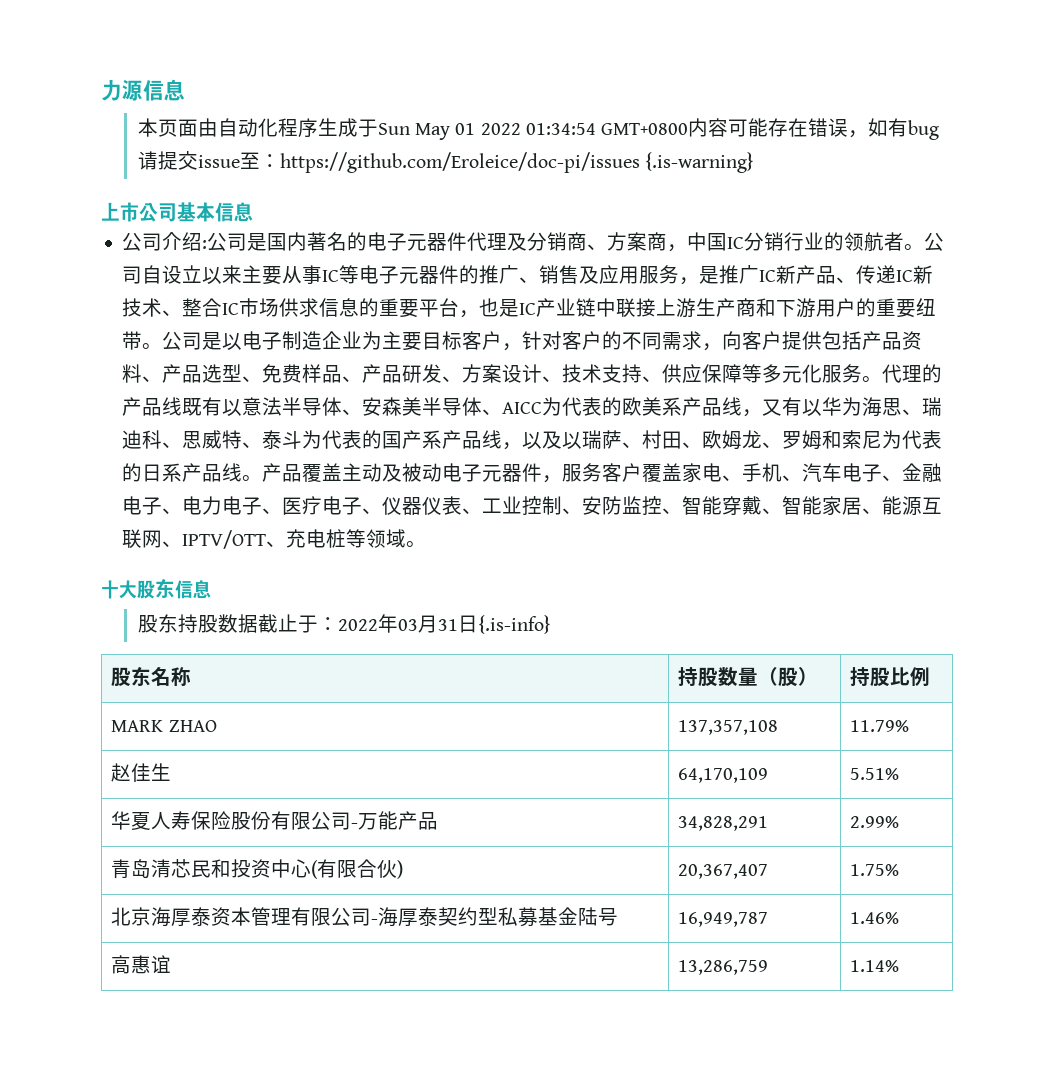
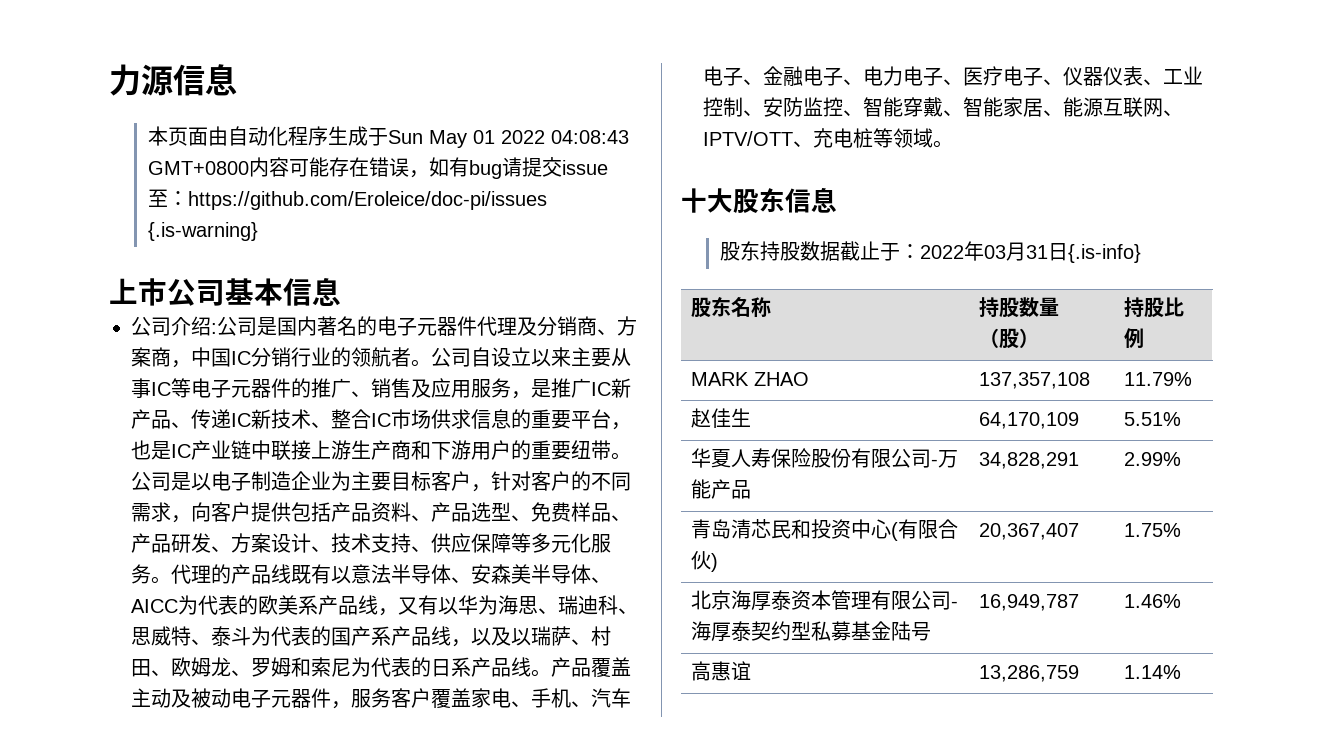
- 本页面由自动化程序生成于Sun May 01 2022 01:34:54 GMT+0800内容可能存在错误，如有bug请提交issue至：https://github.com/Eroleice/doc-pi/issues {.is-warning}
+ 本页面由自动化程序生成于Sun May 01 2022 04:08:43 GMT+0800内容可能存在错误，如有bug请提交issue至：https://github.com/Eroleice/doc-pi/issues {.is-warning}

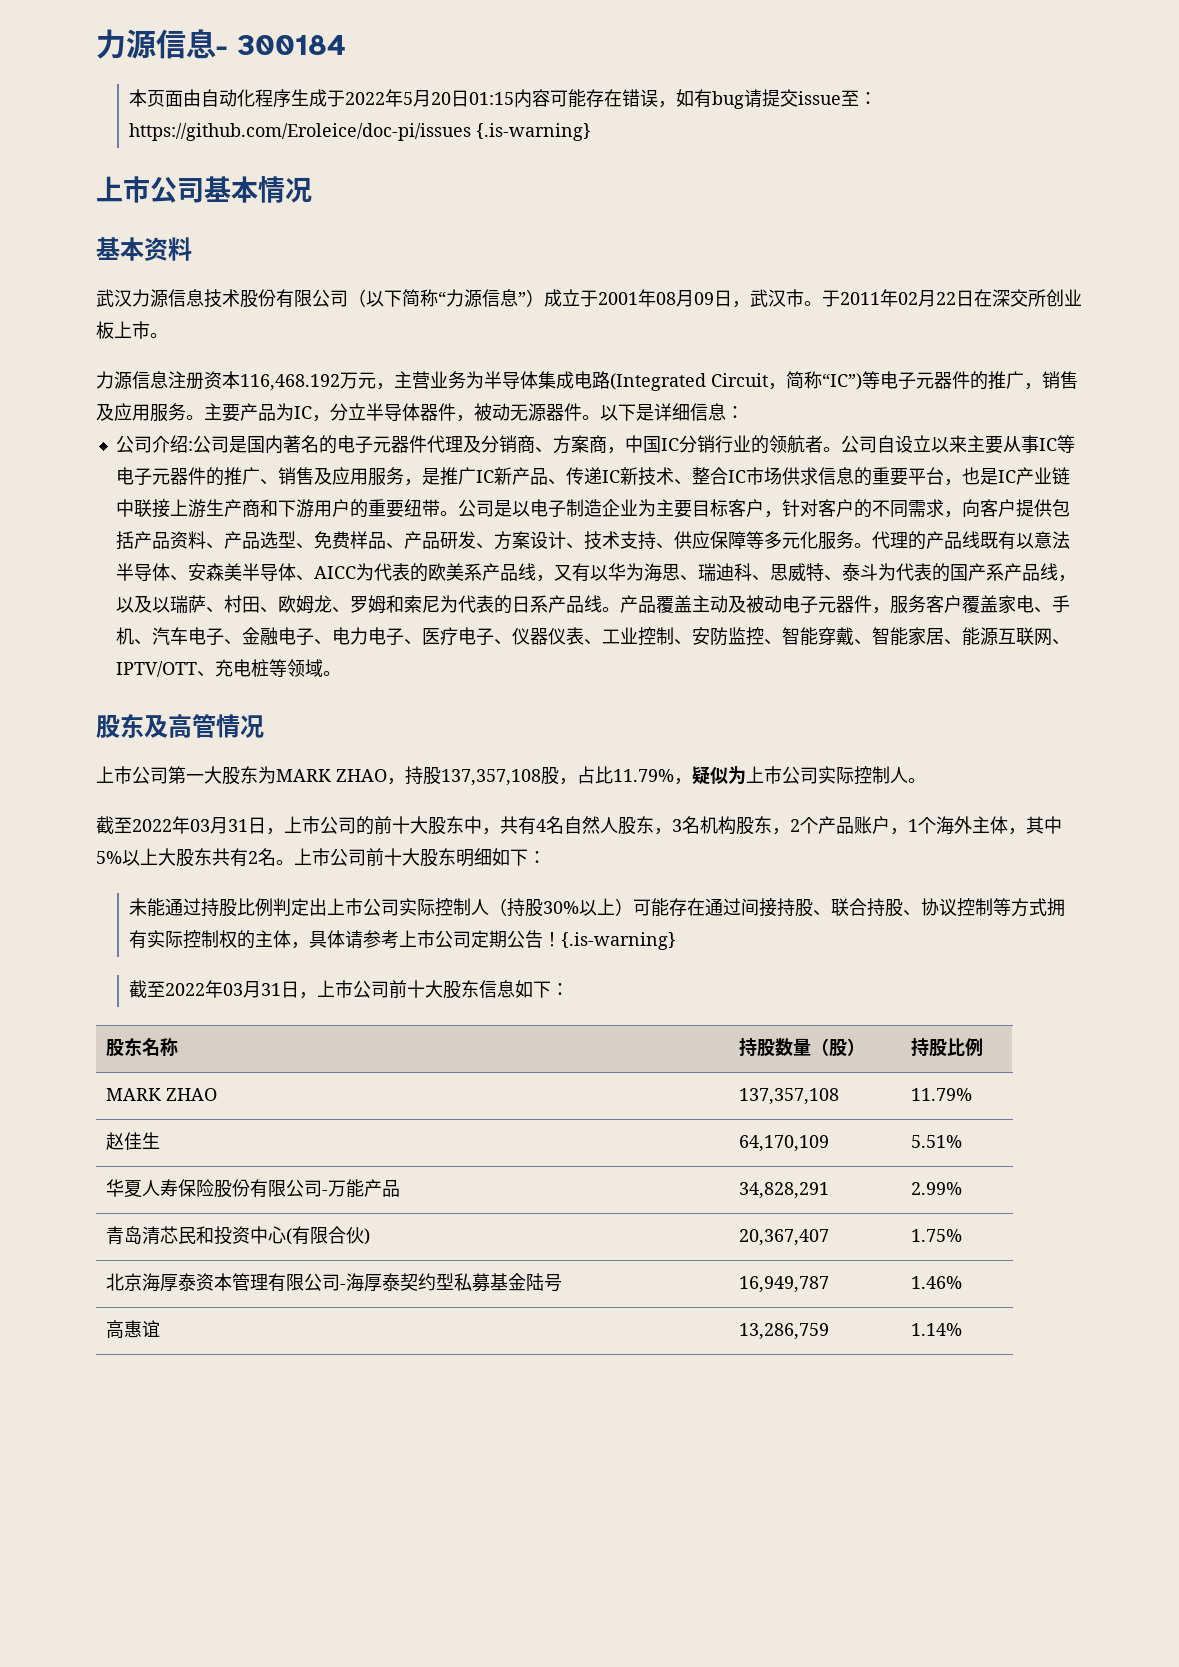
- 力源信息
+ 力源信息- 300184
- 本页面由自动化程序生成于Sun May 01 2022 04:08:43 GMT+0800内容可能存在错误，如有bug请提交issue至：https://github.com/Eroleice/doc-pi/issues {.is-warning}
+ 本页面由自动化程序生成于2022年5月20日01:15内容可能存在错误，如有bug请提交issue至：https://github.com/Eroleice/doc-pi/issues {.is-warning}
- 上市公司基本信息
+ 上市公司基本情况
+ 基本资料
+ 武汉力源信息技术股份有限公司（以下简称“力源信息”）成立于2001年08月09日，武汉市。于2011年02月22日在深交所创业板上市。
+ 力源信息注册资本116,468.192万元，主营业务为半导体集成电路(Integrated Circuit，简称“IC”)等电子元器件的推广，销售及应用服务。主要产品为IC，分立半导体器件，被动无源器件。以下是详细信息：
- 十大股东信息
- 股东持股数据截止于：2022年03月31日{.is-info}
+ 股东及高管情况
+ 上市公司第一大股东为MARK ZHAO，持股137,357,108股，占比11.79%，疑似为上市公司实际控制人。
+ 截至2022年03月31日，上市公司的前十大股东中，共有4名自然人股东，3名机构股东，2个产品账户，1个海外主体，其中5%以上大股东共有2名。上市公司前十大股东明细如下：
+ 未能通过持股比例判定出上市公司实际控制人（持股30%以上）可能存在通过间接持股、联合持股、协议控制等方式拥有实际控制权的主体，具体请参考上市公司定期公告！{.is-warning}
+ 截至2022年03月31日，上市公司前十大股东信息如下：

